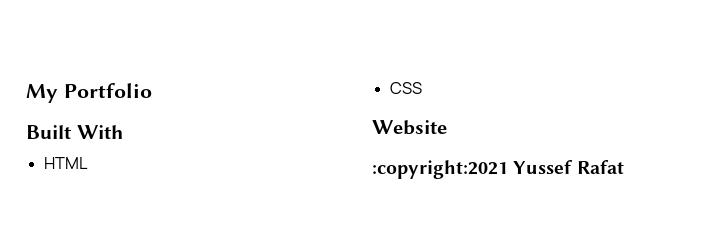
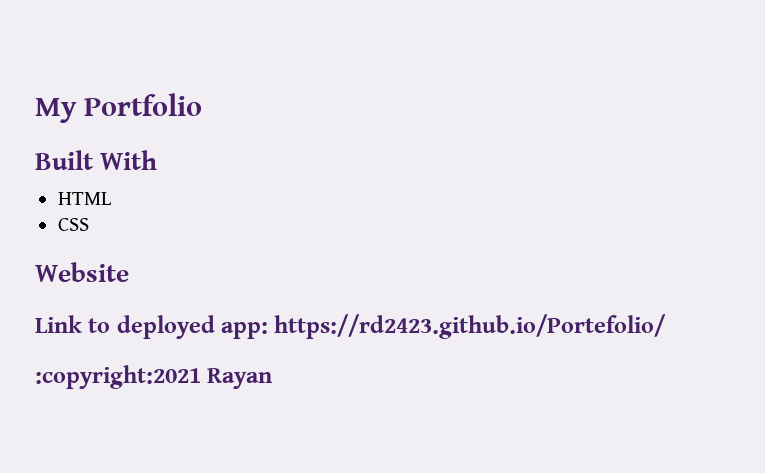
+ Link to deployed app: https://rd2423.github.io/Portefolio/
- :copyright:2021 Yussef Rafat
+ :copyright:2021 Rayan

